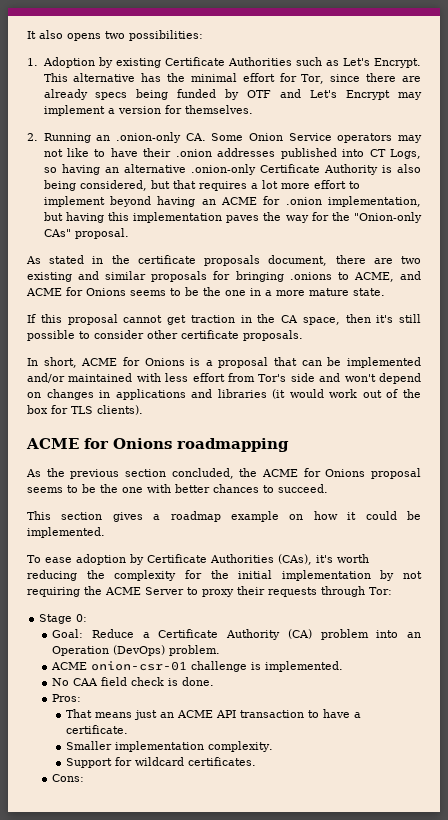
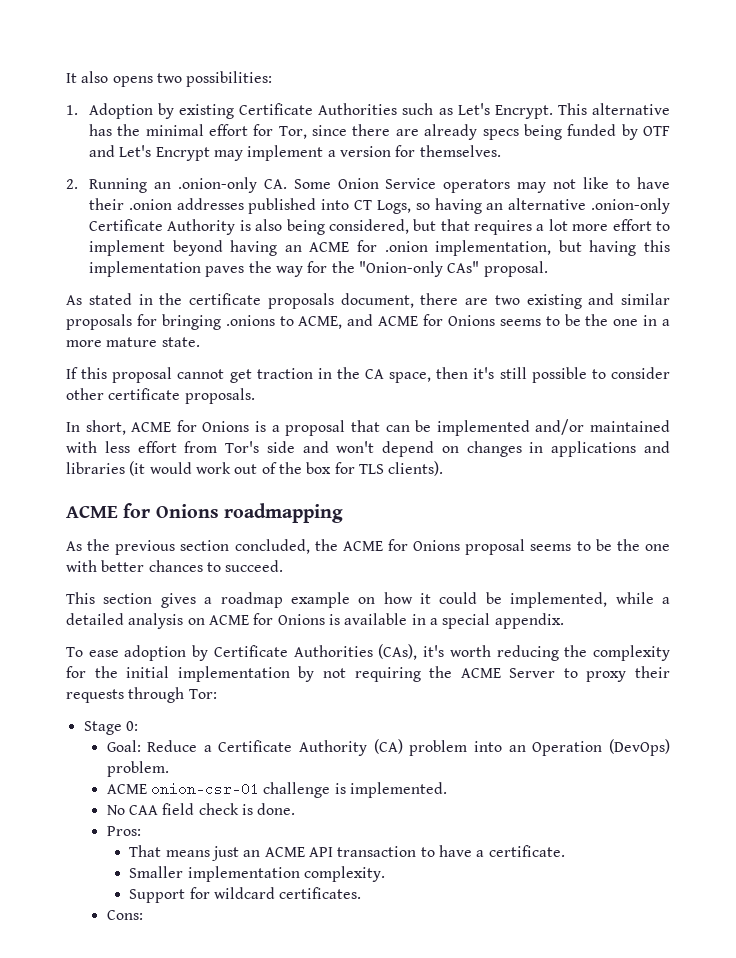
- This section gives a roadmap example on how it could be implemented.
+ This section gives a roadmap example on how it could be implemented, while a detailed analysis on ACME for Onions is available in a special appendix.

